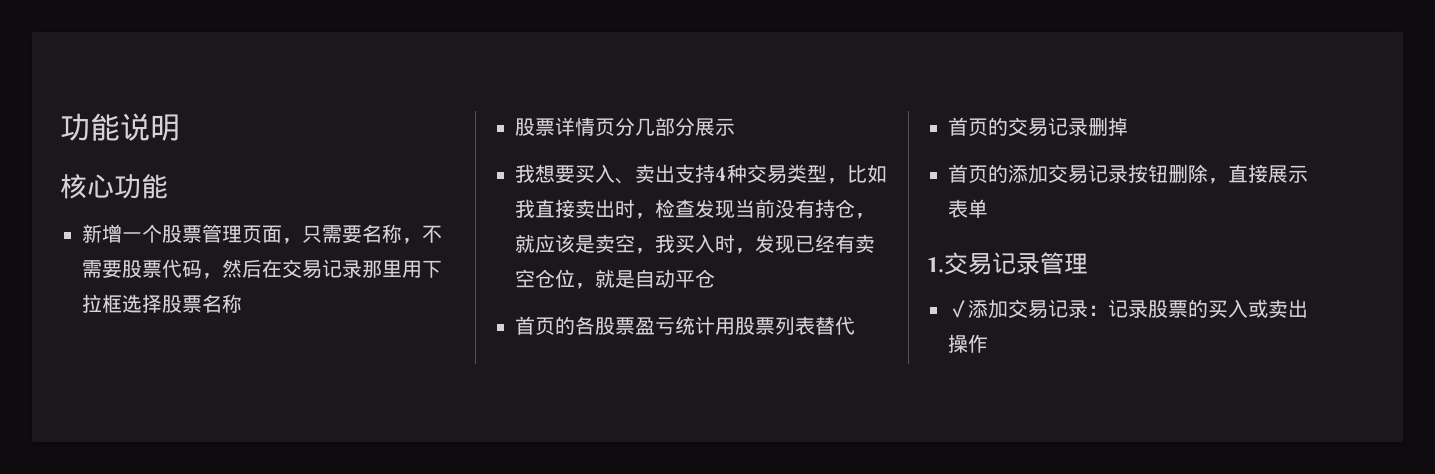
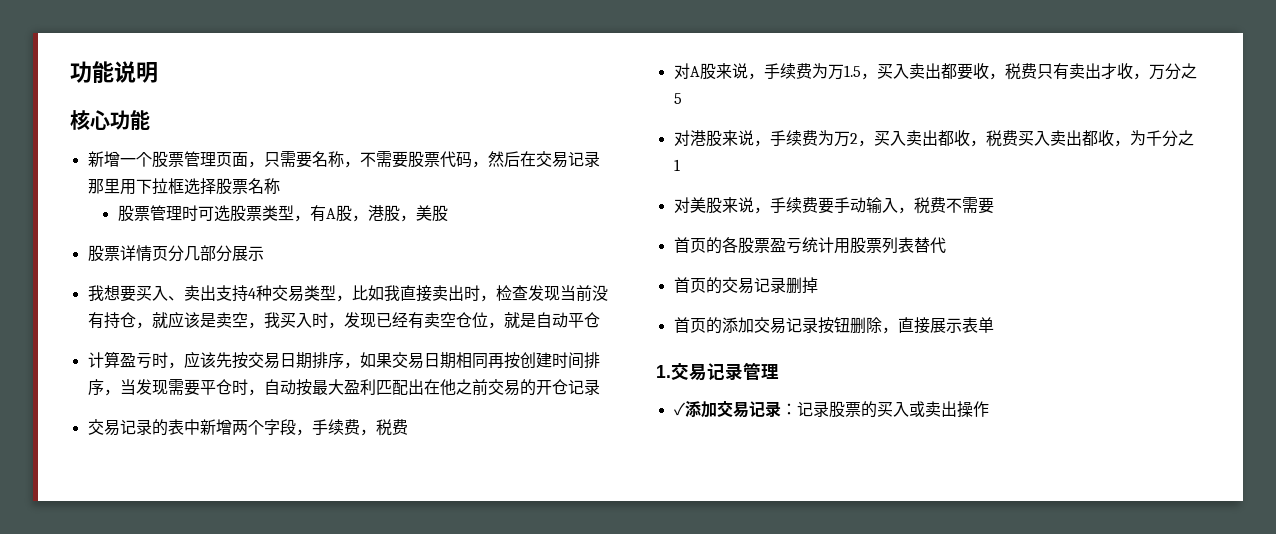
+ 股票管理时可选股票类型，有A股，港股，美股
+ 计算盈亏时，应该先按交易日期排序，如果交易日期相同再按创建时间排序，当发现需要平仓时，自动按最大盈利匹配出在他之前交易的开仓记录
+ 交易记录的表中新增两个字段，手续费，税费
+ 对A股来说，手续费为万1.5，买入卖出都要收，税费只有卖出才收，万分之5
+ 对港股来说，手续费为万2，买入卖出都收，税费买入卖出都收，为千分之1
+ 对美股来说，手续费要手动输入，税费不需要

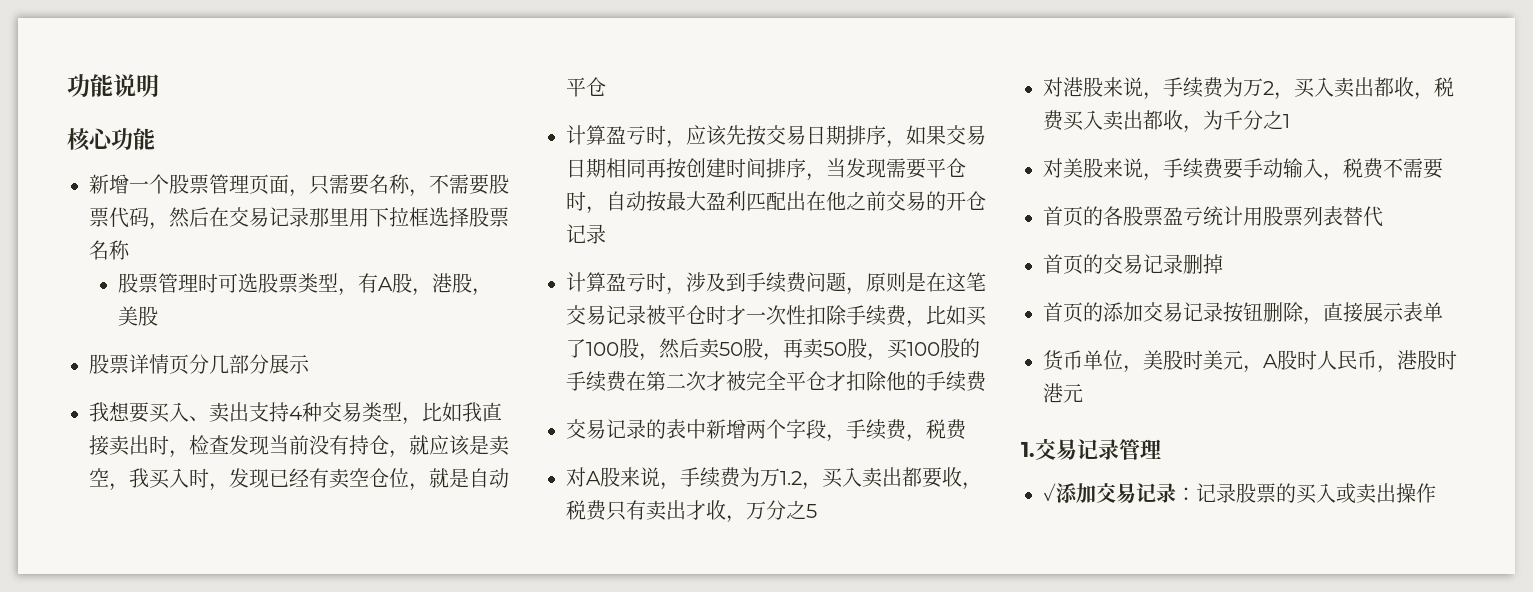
+ 计算盈亏时，涉及到手续费问题，原则是在这笔交易记录被平仓时才一次性扣除手续费，比如买了100股，然后卖50股，再卖50股，买100股的手续费在第二次才被完全平仓才扣除他的手续费
- 对A股来说，手续费为万1.5，买入卖出都要收，税费只有卖出才收，万分之5
+ 对A股来说，手续费为万1.2，买入卖出都要收，税费只有卖出才收，万分之5
+ 货币单位，美股时美元，A股时人民币，港股时港元

